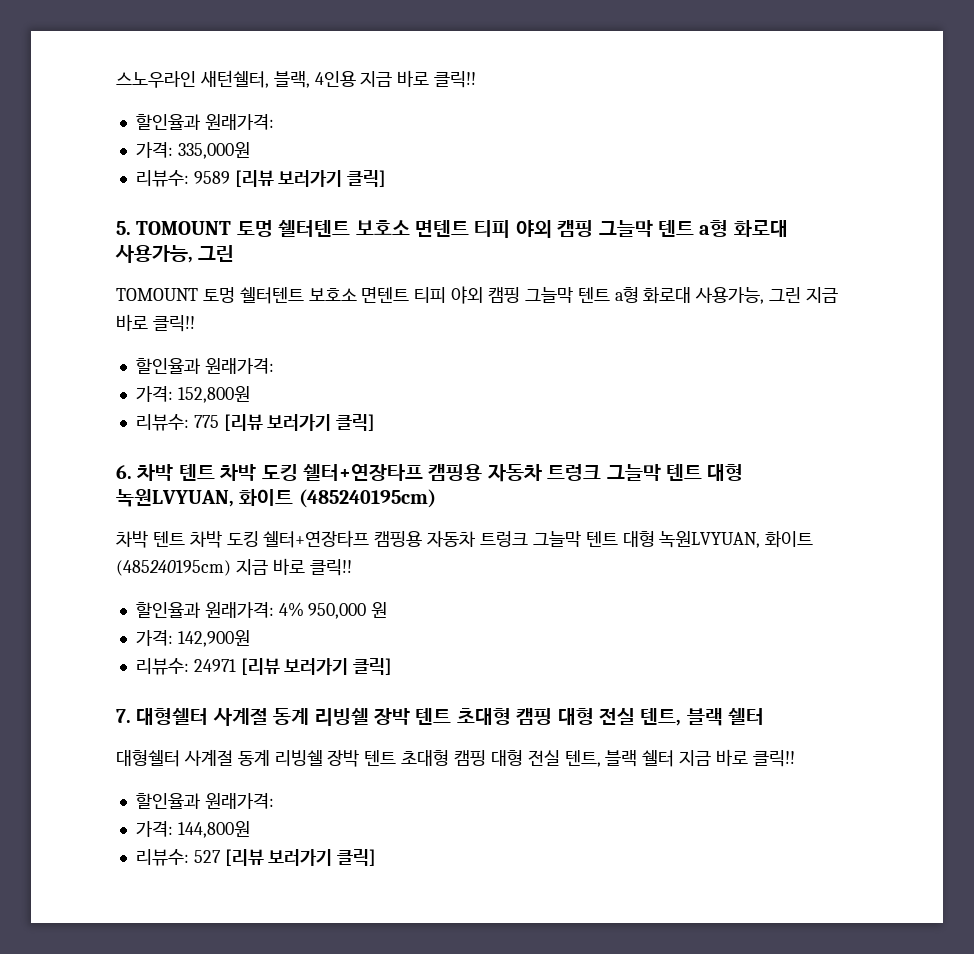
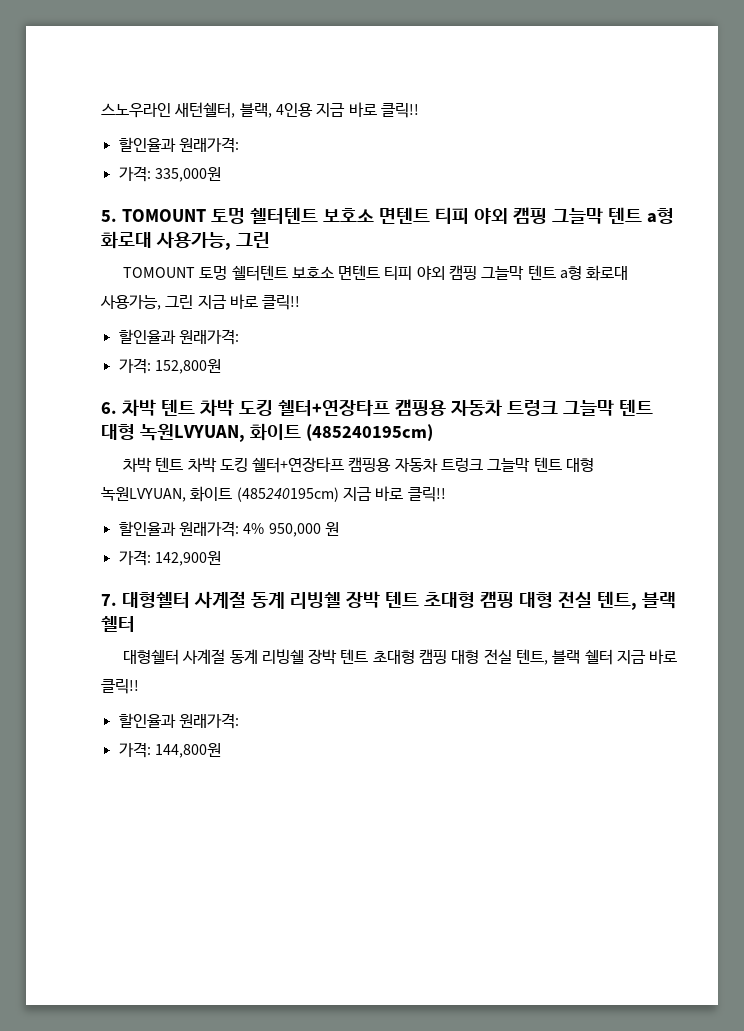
- 리뷰수: 9589 [리뷰 보러가기 클릭]
- 리뷰수: 775 [리뷰 보러가기 클릭]
- 리뷰수: 24971 [리뷰 보러가기 클릭]
- 리뷰수: 527 [리뷰 보러가기 클릭]

